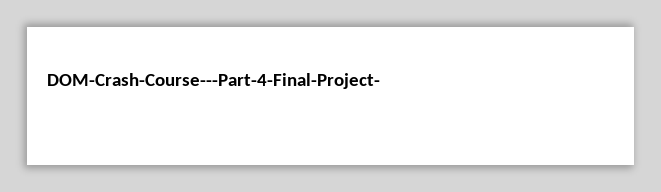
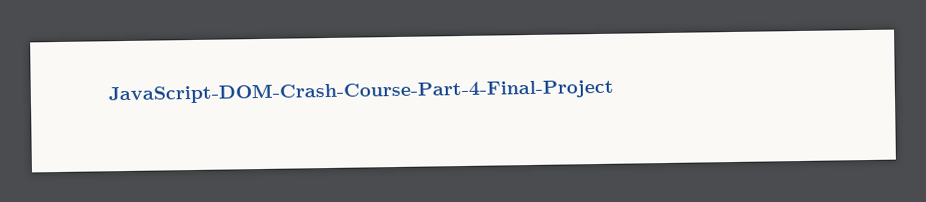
- DOM-Crash-Course---Part-4-Final-Project-
+ JavaScript-DOM-Crash-Course-Part-4-Final-Project

